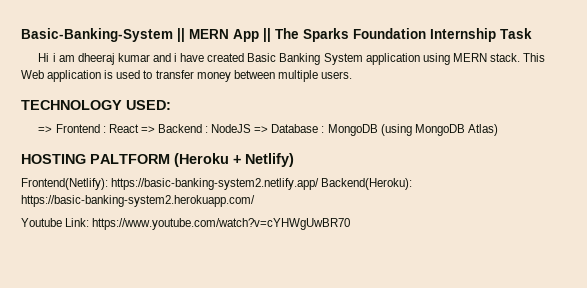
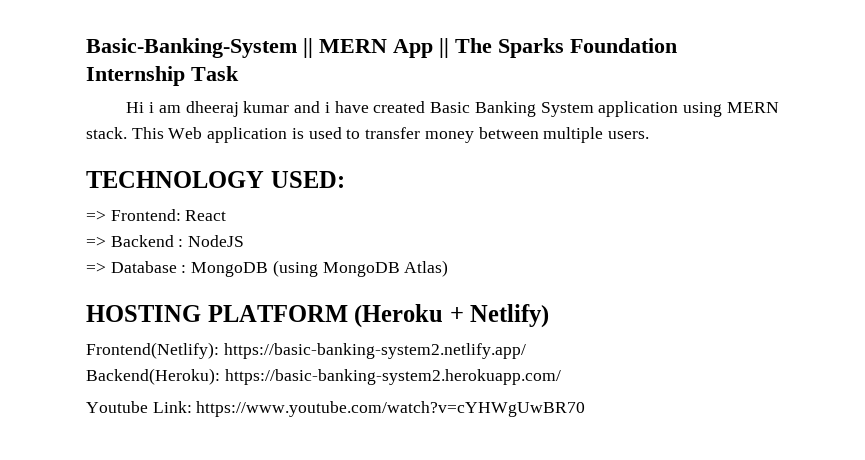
- => Frontend : React => Backend : NodeJS => Database : MongoDB (using MongoDB Atlas)
+ => Frontend: React
+ => Backend : NodeJS
+ => Database : MongoDB (using MongoDB Atlas)
- HOSTING PALTFORM (Heroku + Netlify)
+ HOSTING PLATFORM (Heroku + Netlify)
- Frontend(Netlify): https://basic-banking-system2.netlify.app/ Backend(Heroku): https://basic-banking-system2.herokuapp.com/
+ Frontend(Netlify): https://basic-banking-system2.netlify.app/
+ Backend(Heroku): https://basic-banking-system2.herokuapp.com/

